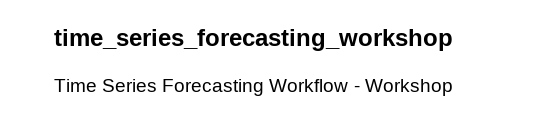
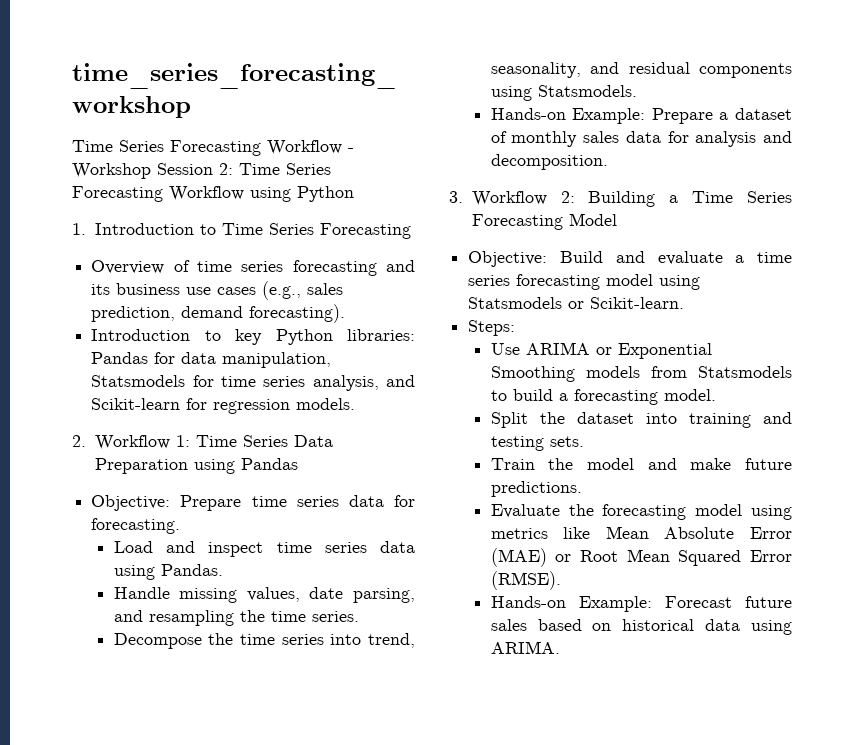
- Time Series Forecasting Workflow - Workshop
+ Time Series Forecasting Workflow - Workshop Session 2: Time Series Forecasting Workflow using Python
+ 1. Introduction to Time Series Forecasting
+ Overview of time series forecasting and its business use cases (e.g., sales prediction, demand forecasting).
+ Introduction to key Python libraries: Pandas for data manipulation, Statsmodels for time series analysis, and Scikit-learn for regression models.
+ 2. Workflow 1: Time Series Data Preparation using Pandas
+ Objective: Prepare time series data for forecasting.
+ Load and inspect time series data using Pandas.
+ Handle missing values, date parsing, and resampling the time series.
+ Decompose the time series into trend, seasonality, and residual components using Statsmodels.
+ Hands-on Example: Prepare a dataset of monthly sales data for analysis and decomposition.
+ 3. Workflow 2: Building a Time Series Forecasting Model
+ Objective: Build and evaluate a time series forecasting model using Statsmodels or Scikit-learn.
+ Steps:
+ Use ARIMA or Exponential Smoothing models from Statsmodels to build a forecasting model.
+ Split the dataset into training and testing sets.
+ Train the model and make future predictions.
+ Evaluate the forecasting model using metrics like Mean Absolute Error (MAE) or Root Mean Squared Error (RMSE).
+ Hands-on Example: Forecast future sales based on historical data using ARIMA.

